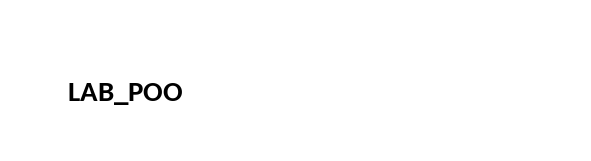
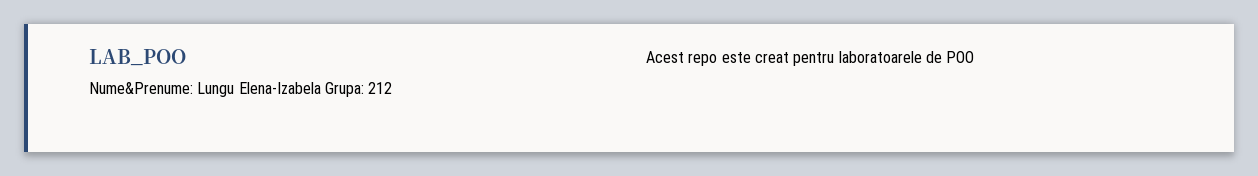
+ Nume&Prenume: Lungu Elena-Izabela Grupa: 212
+ Acest repo este creat pentru laboratoarele de POO

